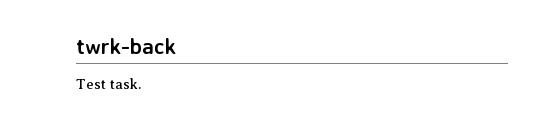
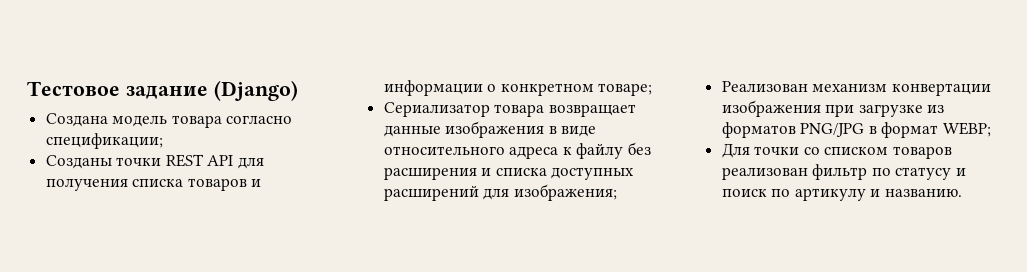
- twrk-back
- Test task.
+ Тестовое задание (Django)
+ Создана модель товара согласно спецификации;
+ Созданы точки REST API для получения списка товаров и информации о конкретном товаре;
+ Сериализатор товара возвращает данные изображения в виде относительного адреса к файлу без расширения и списка доступных расширений для изображения;
+ Реализован механизм конвертации изображения при загрузке из форматов PNG/JPG в формат WEBP;
+ Для точки со списком товаров реализован фильтр по статусу и поиск по артикулу и названию.

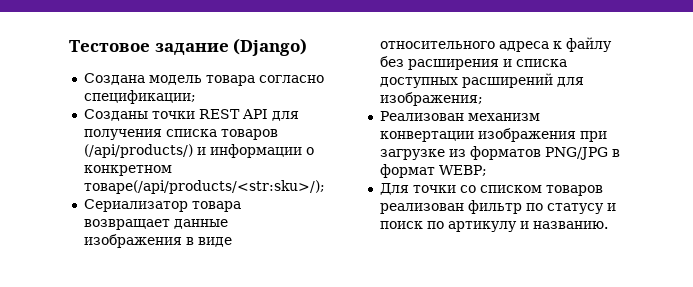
- Созданы точки REST API для получения списка товаров и информации о конкретном товаре;
+ Созданы точки REST API для получения списка товаров (/api/products/) и информации о конкретном товаре(/api/products/<str:sku>/);

